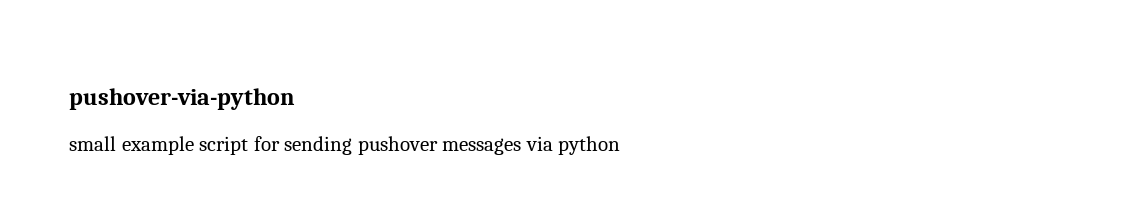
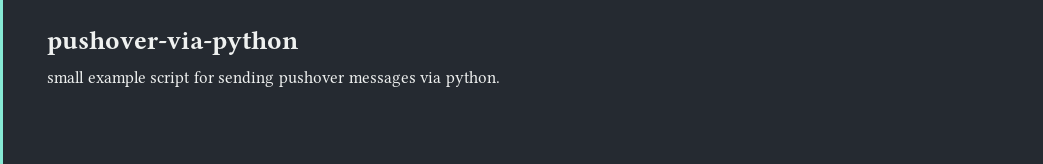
- small example script for sending pushover messages via python
+ small example script for sending pushover messages via python.

